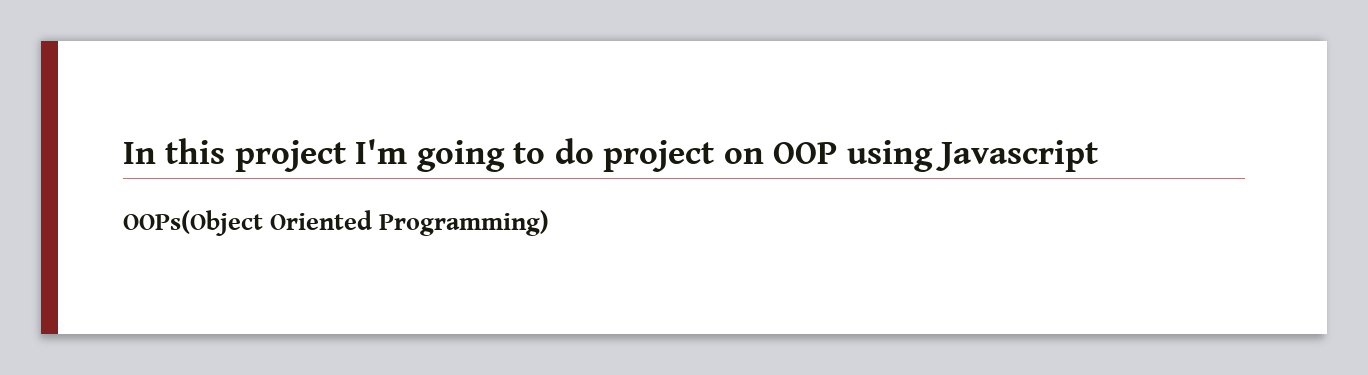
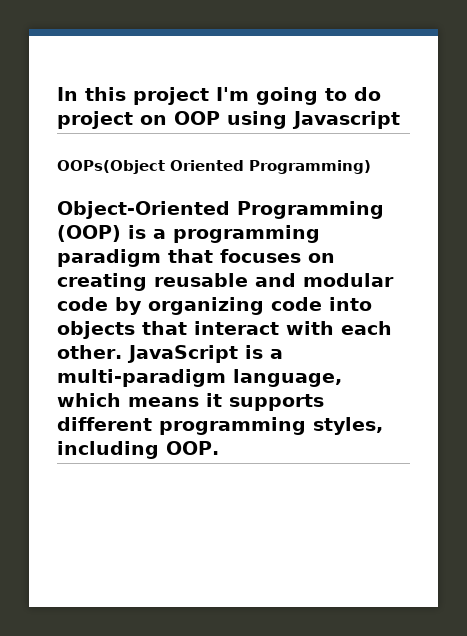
+ Object-Oriented Programming (OOP) is a programming paradigm that focuses on creating reusable and modular code by organizing code into objects that interact with each other. JavaScript is a multi-paradigm language, which means it supports different programming styles, including OOP.

